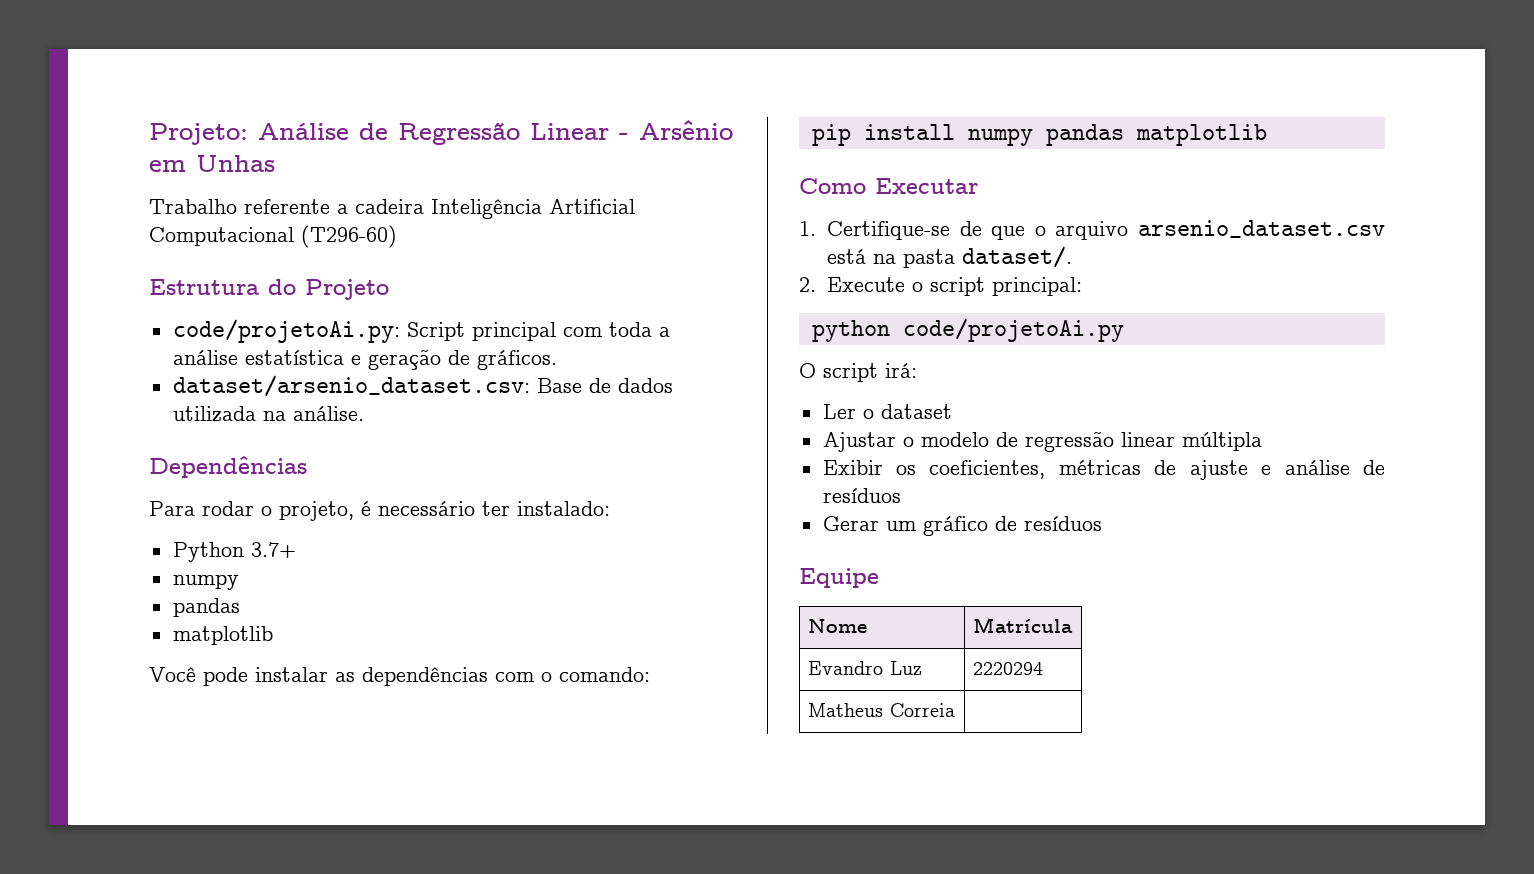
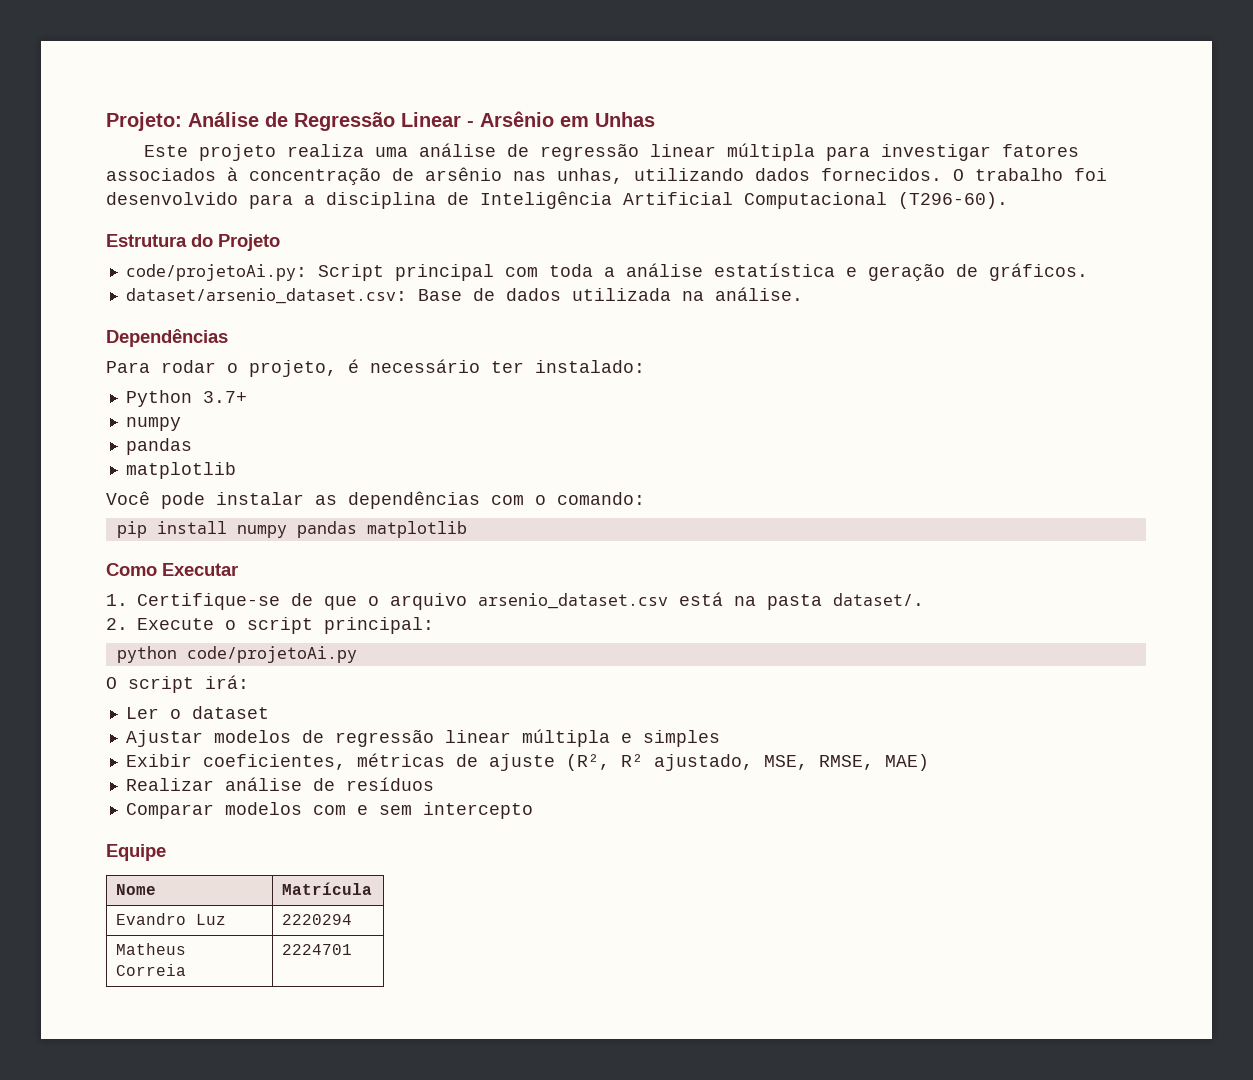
- Trabalho referente a cadeira Inteligência Artificial Computacional (T296-60)
+ Este projeto realiza uma análise de regressão linear múltipla para investigar fatores associados à concentração de arsênio nas unhas, utilizando dados fornecidos. O trabalho foi desenvolvido para a disciplina de Inteligência Artificial Computacional (T296-60).
- Ajustar o modelo de regressão linear múltipla
+ Ajustar modelos de regressão linear múltipla e simples
- Exibir os coeficientes, métricas de ajuste e análise de resíduos
- Gerar um gráfico de resíduos
+ Exibir coeficientes, métricas de ajuste (R², R² ajustado, MSE, RMSE, MAE)
+ Realizar análise de resíduos
+ Comparar modelos com e sem intercepto
- Matheus Correia |
+ Matheus Correia | 2224701

